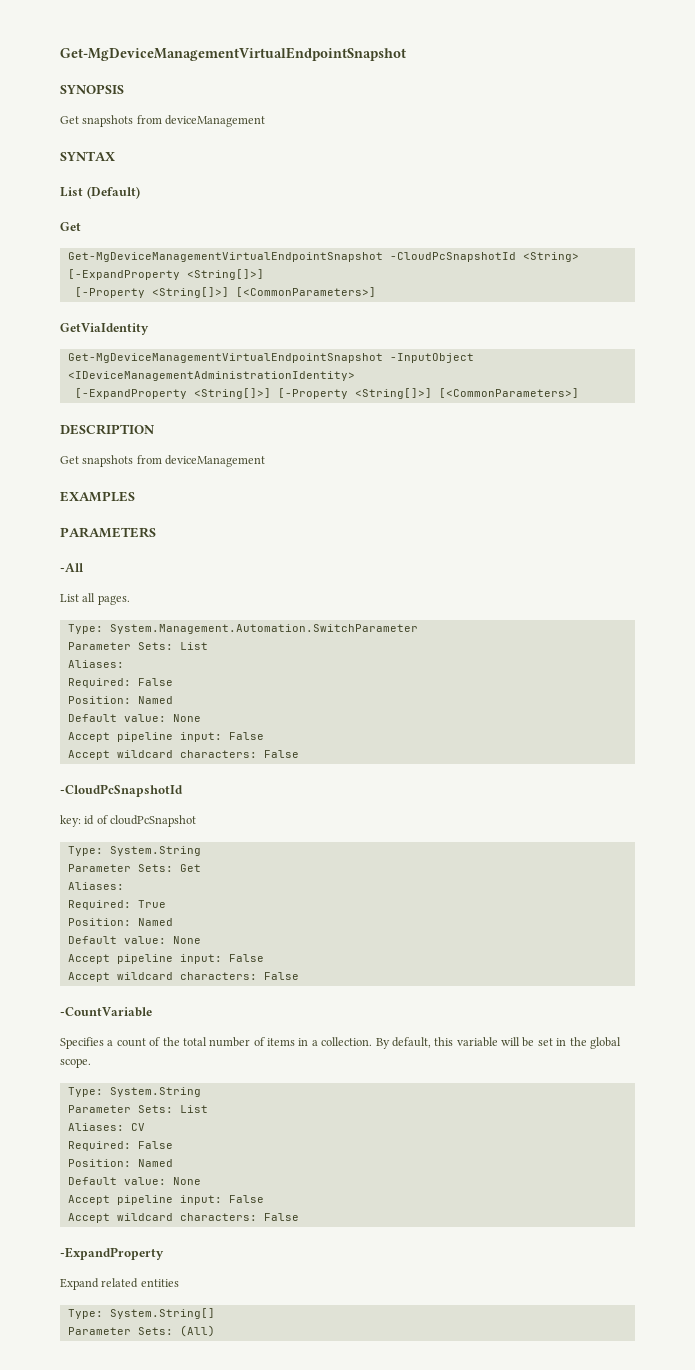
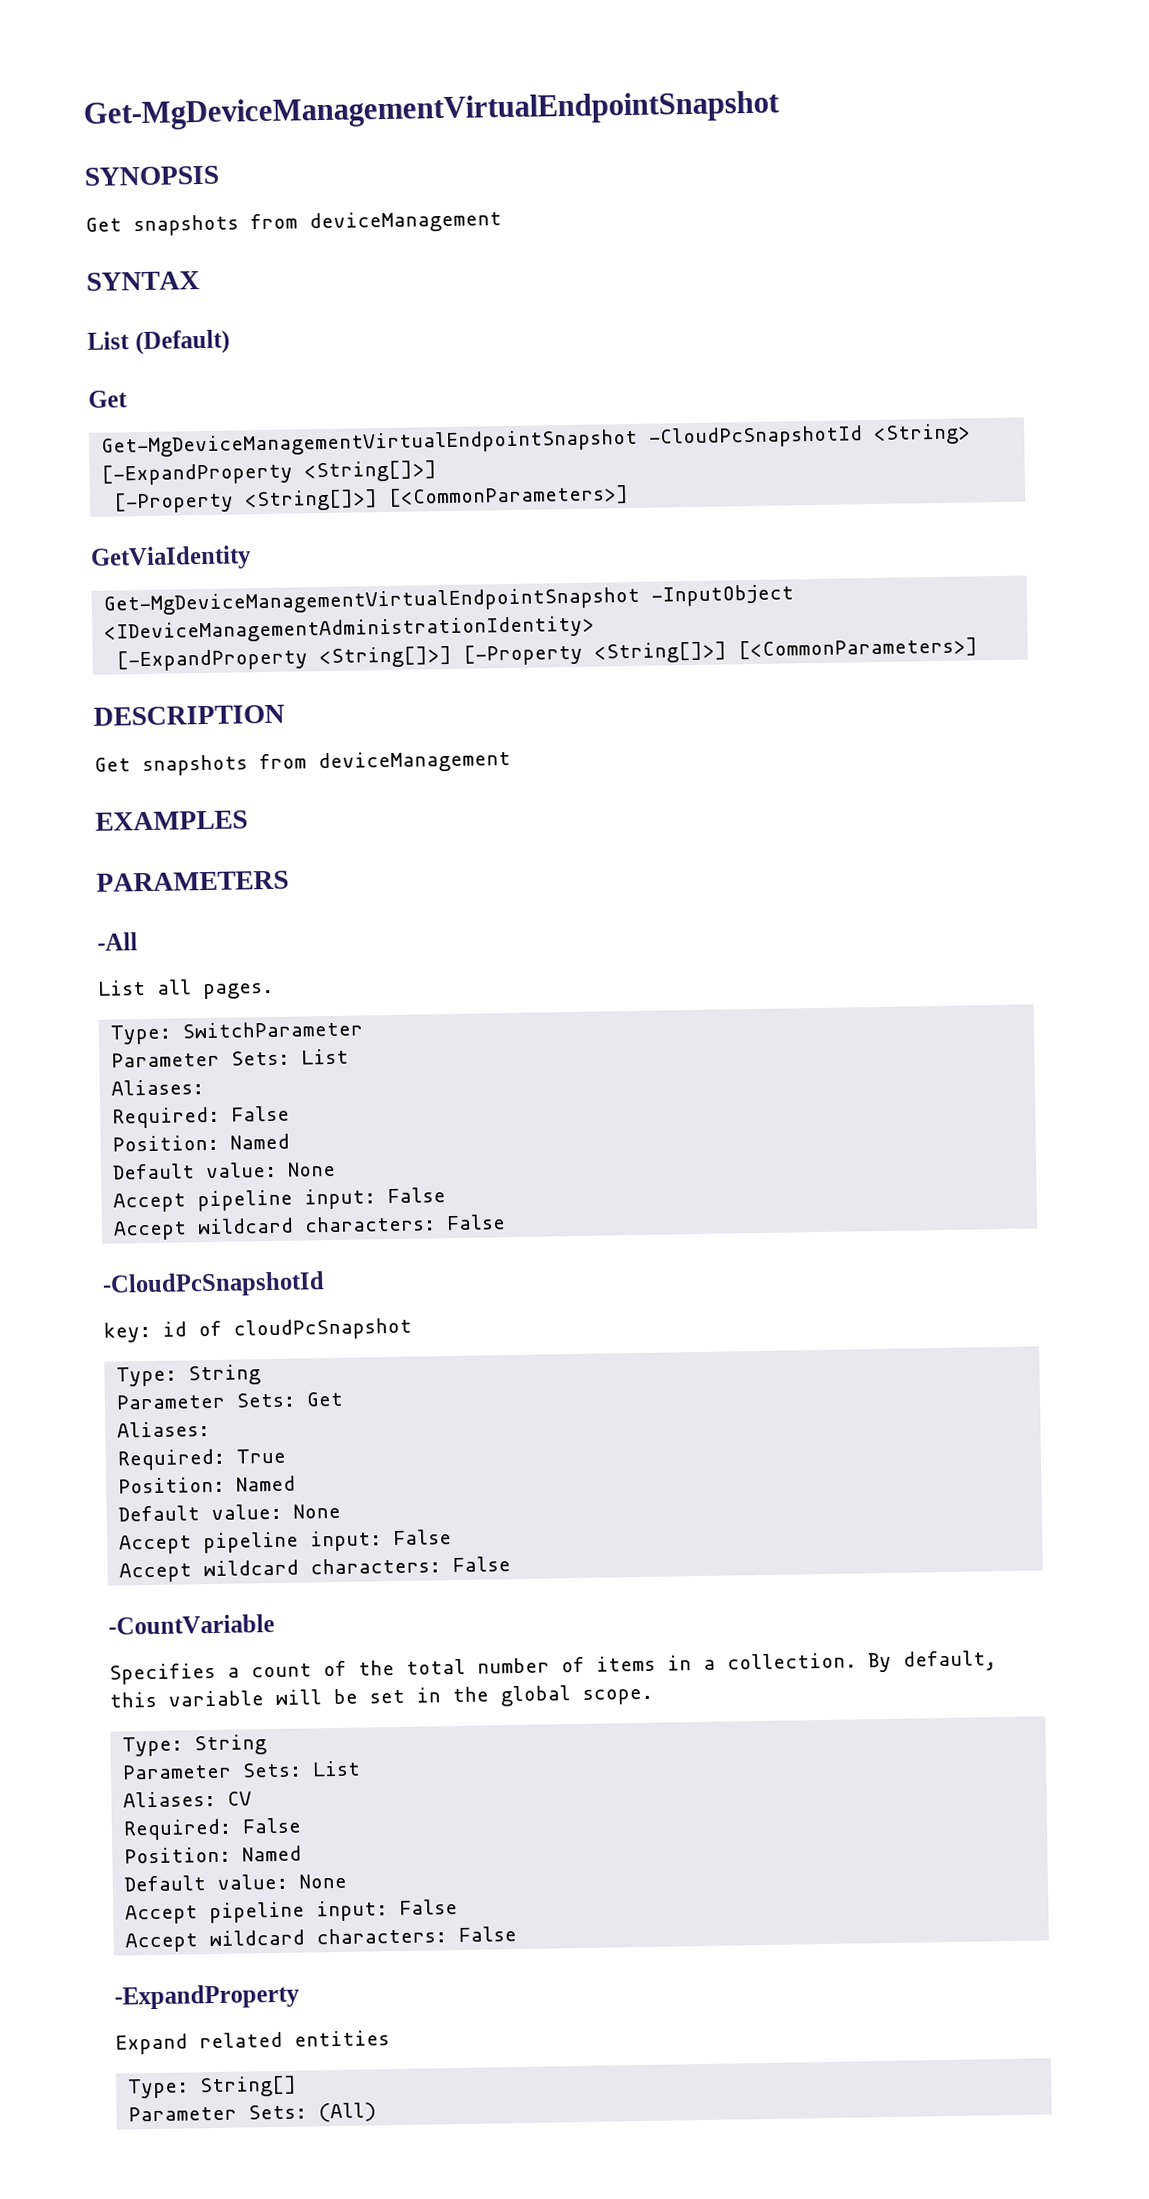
- Type: System.Management.Automation.SwitchParameter
+ Type: SwitchParameter
  key: id of cloudPcSnapshot
- Type: System.String
+ Type: String
  By default, this variable will be set in the global scope.
- Type: System.String
+ Type: String
- Type: System.String[]
+ Type: String[]

